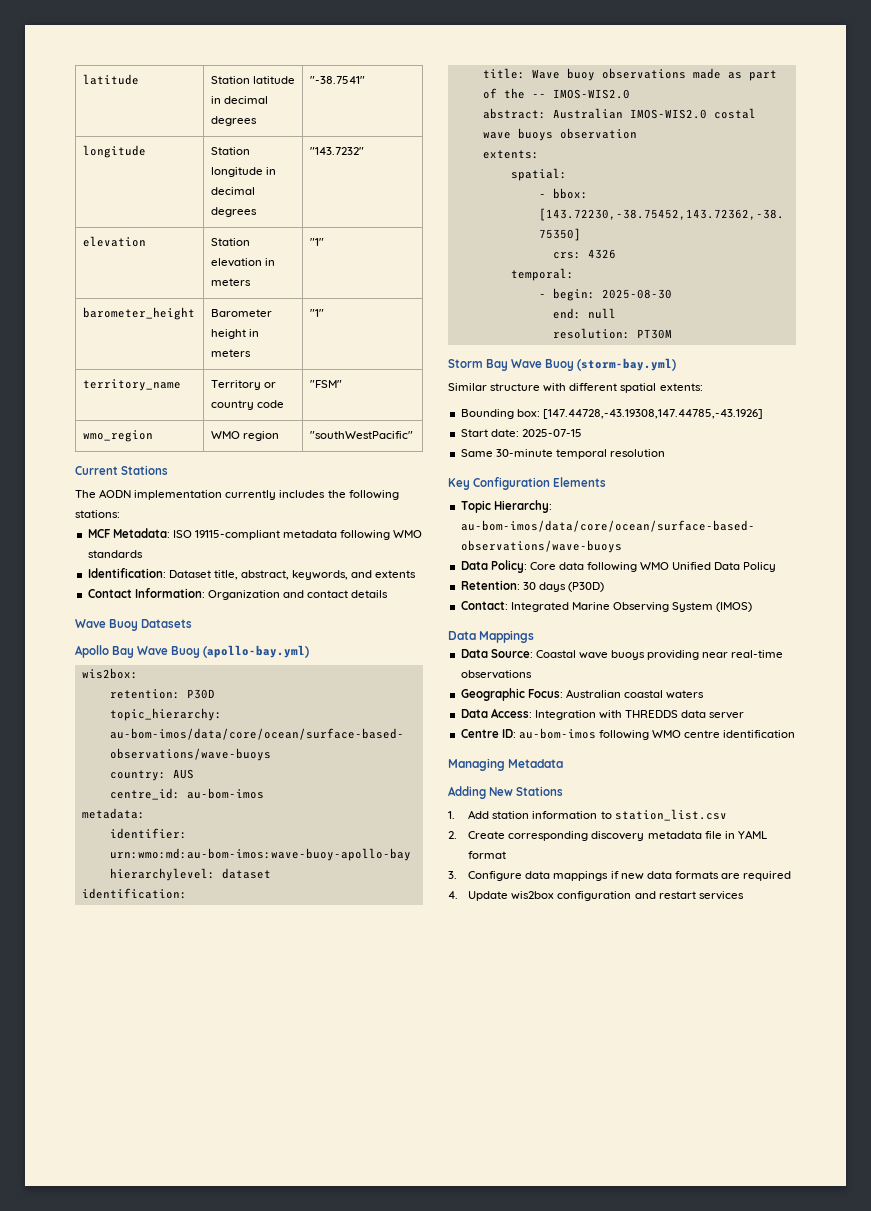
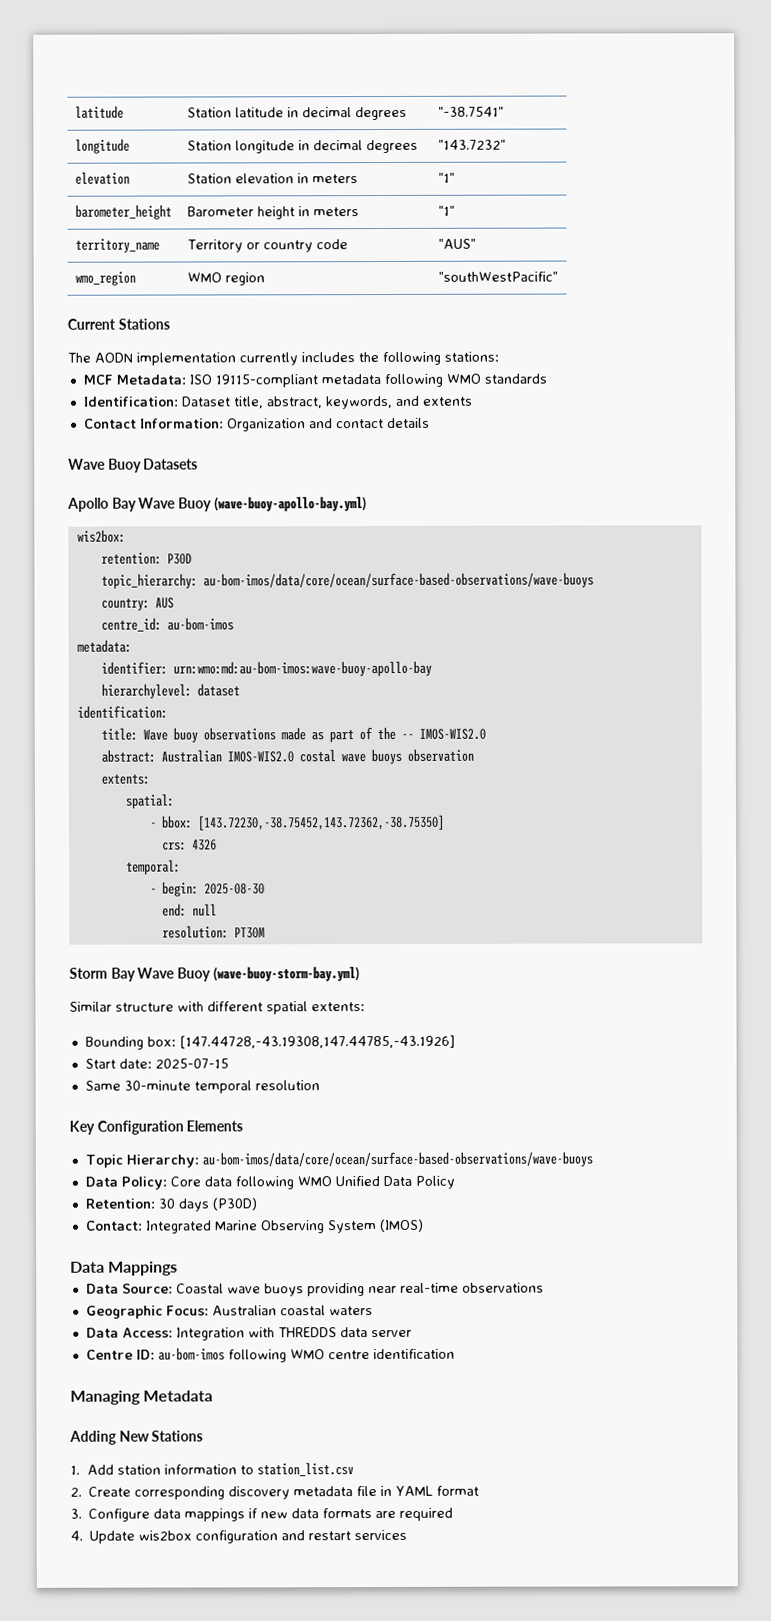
- territory_name | Territory or country code | "FSM"
+ territory_name | Territory or country code | "AUS"
- Apollo Bay Wave Buoy (apollo-bay.yml)
+ Apollo Bay Wave Buoy (wave-buoy-apollo-bay.yml)
- Storm Bay Wave Buoy (storm-bay.yml)
+ Storm Bay Wave Buoy (wave-buoy-storm-bay.yml)

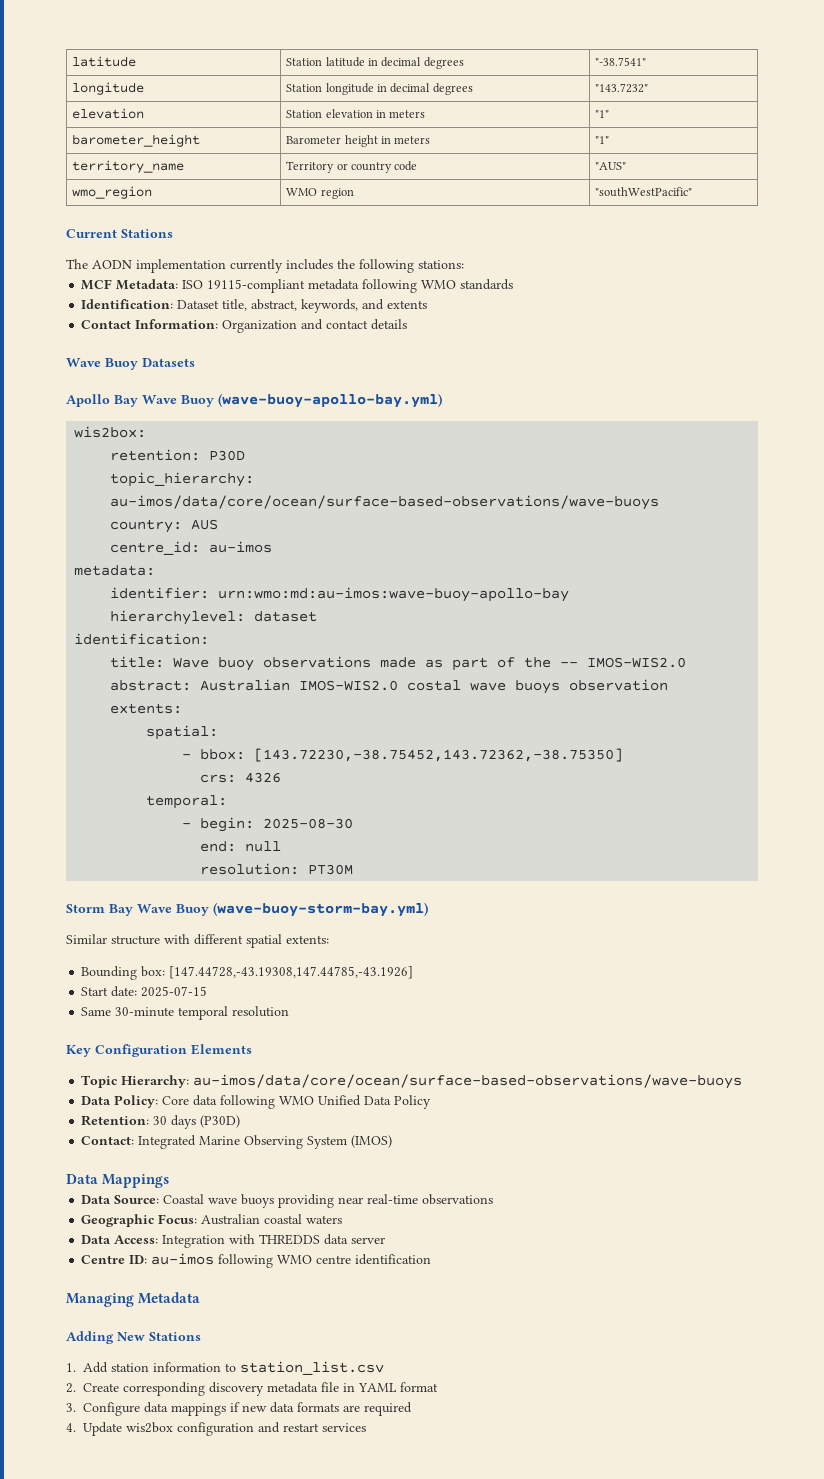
- topic_hierarchy: au-bom-imos/data/core/ocean/surface-based-observations/wave-buoys
+ topic_hierarchy: au-imos/data/core/ocean/surface-based-observations/wave-buoys
- centre_id: au-bom-imos
+ centre_id: au-imos
- identifier: urn:wmo:md:au-bom-imos:wave-buoy-apollo-bay
+ identifier: urn:wmo:md:au-imos:wave-buoy-apollo-bay
- Topic Hierarchy: au-bom-imos/data/core/ocean/surface-based-observations/wave-buoys
+ Topic Hierarchy: au-imos/data/core/ocean/surface-based-observations/wave-buoys
- Centre ID: au-bom-imos following WMO centre identification
+ Centre ID: au-imos following WMO centre identification

